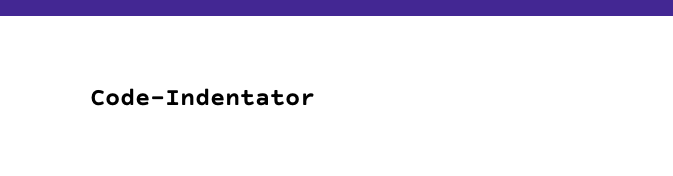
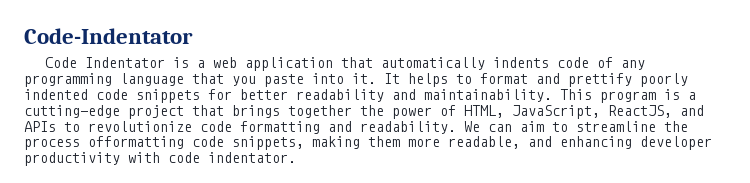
+ Code Indentator is a web application that automatically indents code of any programming language that you paste into it. It helps to format and prettify poorly indented code snippets for better readability and maintainability. This program is a cutting-edge project that brings together the power of HTML, JavaScript, ReactJS, and APIs to revolutionize code formatting and readability. We can aim to streamline the process offormatting code snippets, making them more readable, and enhancing developer productivity with code indentator.

